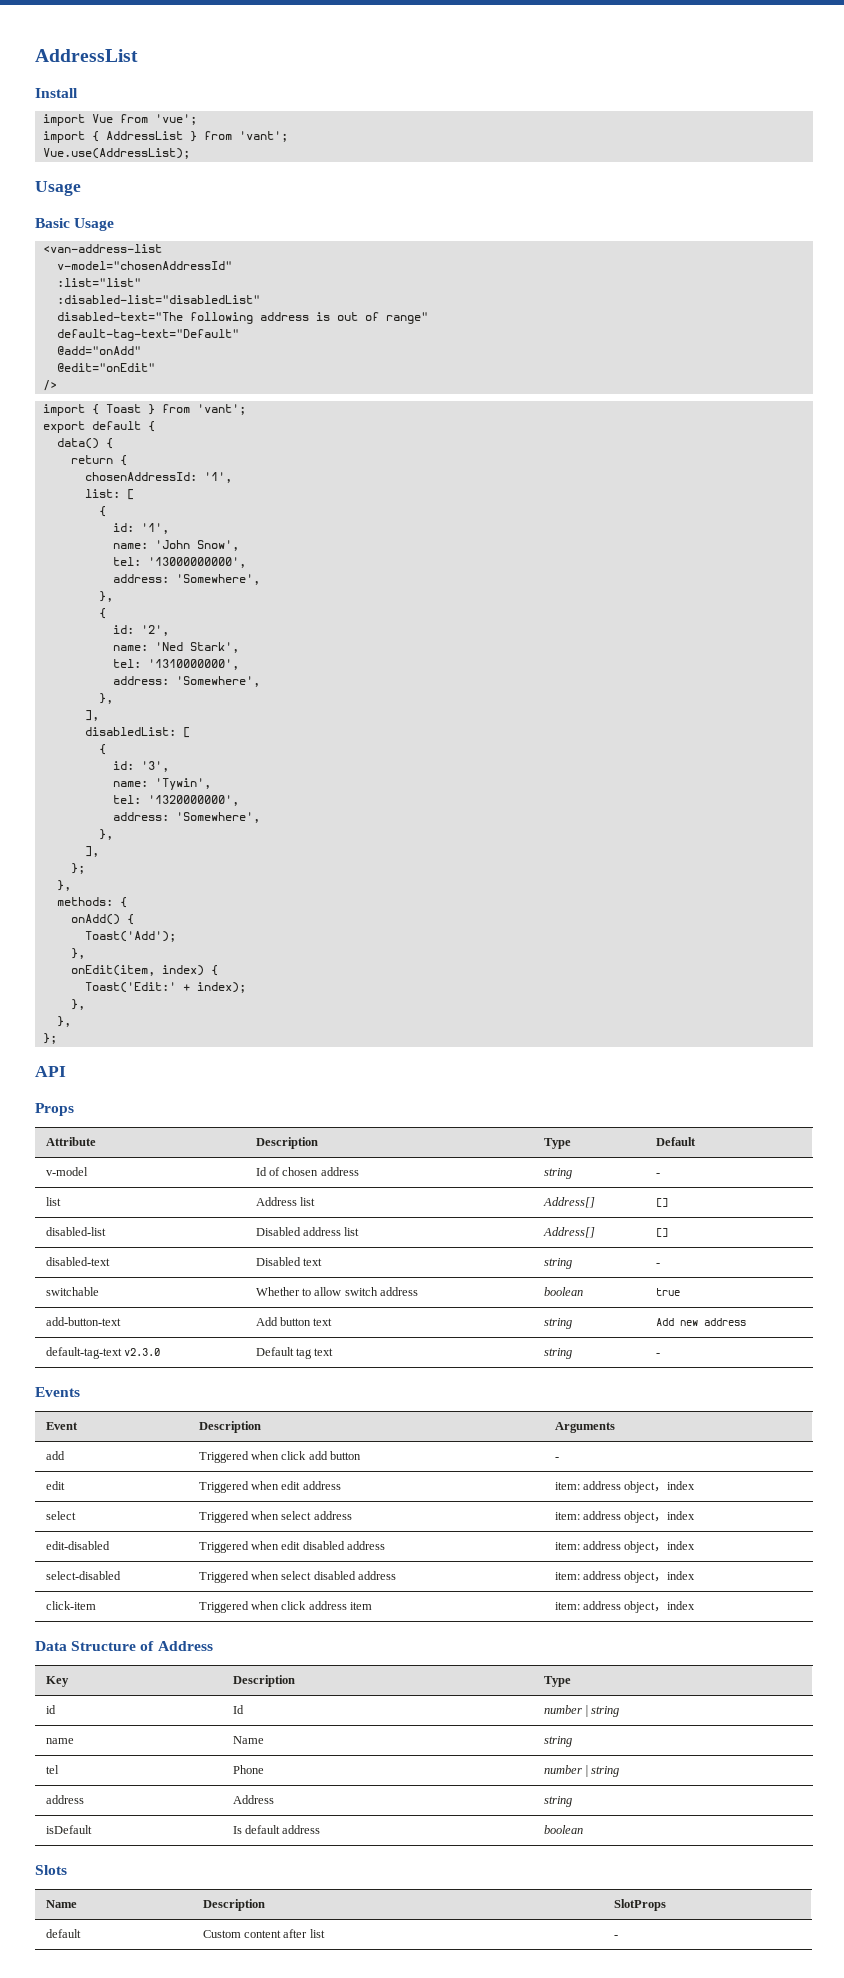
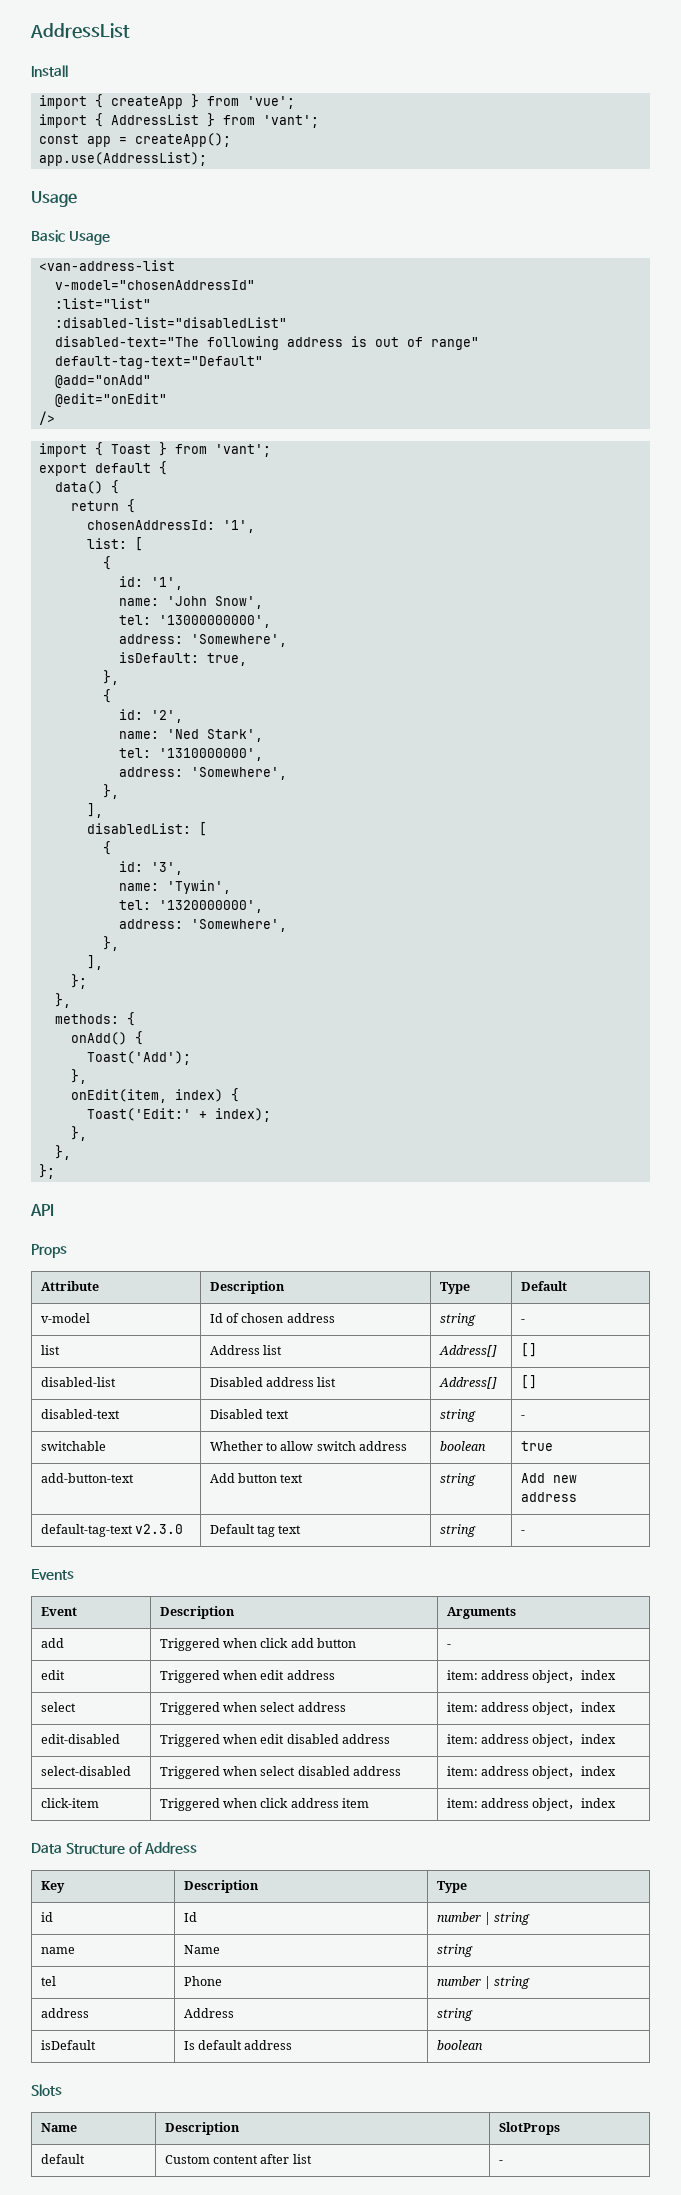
- import Vue from 'vue';
+ import { createApp } from 'vue';
- Vue.use(AddressList);
+ const app = createApp();
+ app.use(AddressList);
+ isDefault: true,

